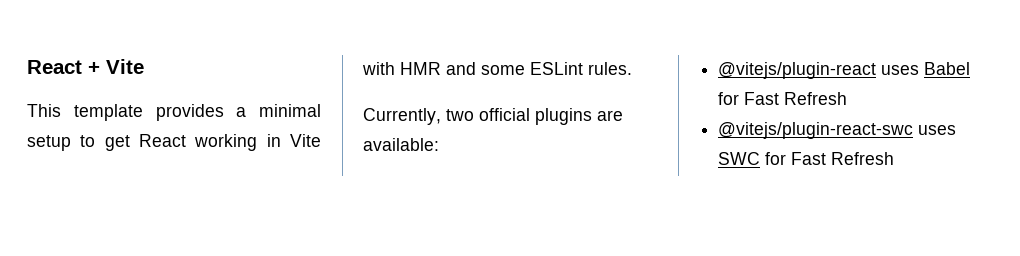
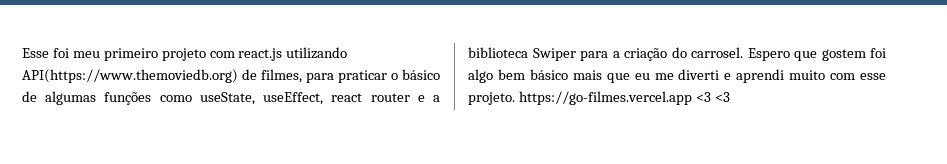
- React + Vite
- This template provides a minimal setup to get React working in Vite with HMR and some ESLint rules.
- Currently, two official plugins are available:
- @vitejs/plugin-react uses Babel for Fast Refresh
- @vitejs/plugin-react-swc uses SWC for Fast Refresh
+ Esse foi meu primeiro projeto com react.js utilizando API(https://www.themoviedb.org) de filmes, para praticar o básico de algumas funções como useState, useEffect, react router e a biblioteca Swiper para a criação do carrosel. Espero que gostem foi algo bem básico mais que eu me diverti e aprendi muito com esse projeto. https://go-filmes.vercel.app <3 <3

